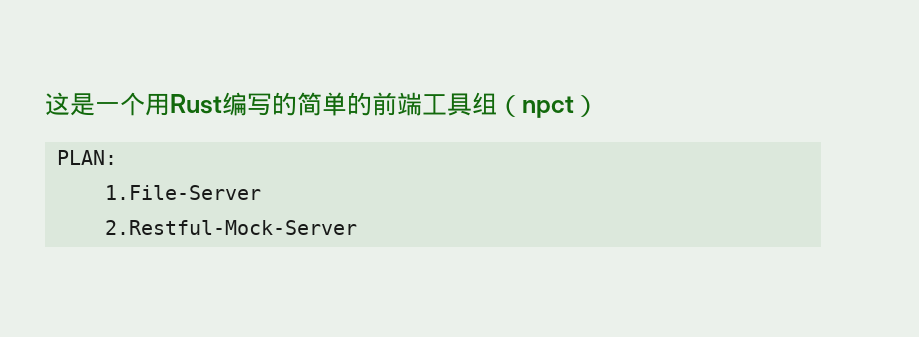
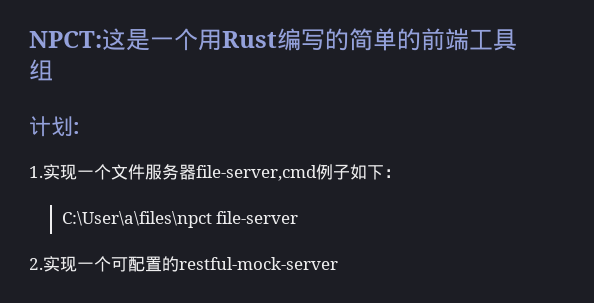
- 这是一个用Rust编写的简单的前端工具组（npct）
- PLAN:
- 1.File-Server
- 2.Restful-Mock-Server
+ NPCT:这是一个用Rust编写的简单的前端工具组
+ 计划:
+ 1.实现一个文件服务器file-server,cmd例子如下：
+ C:\User\a\files\npct file-server
+ 2.实现一个可配置的restful-mock-server

